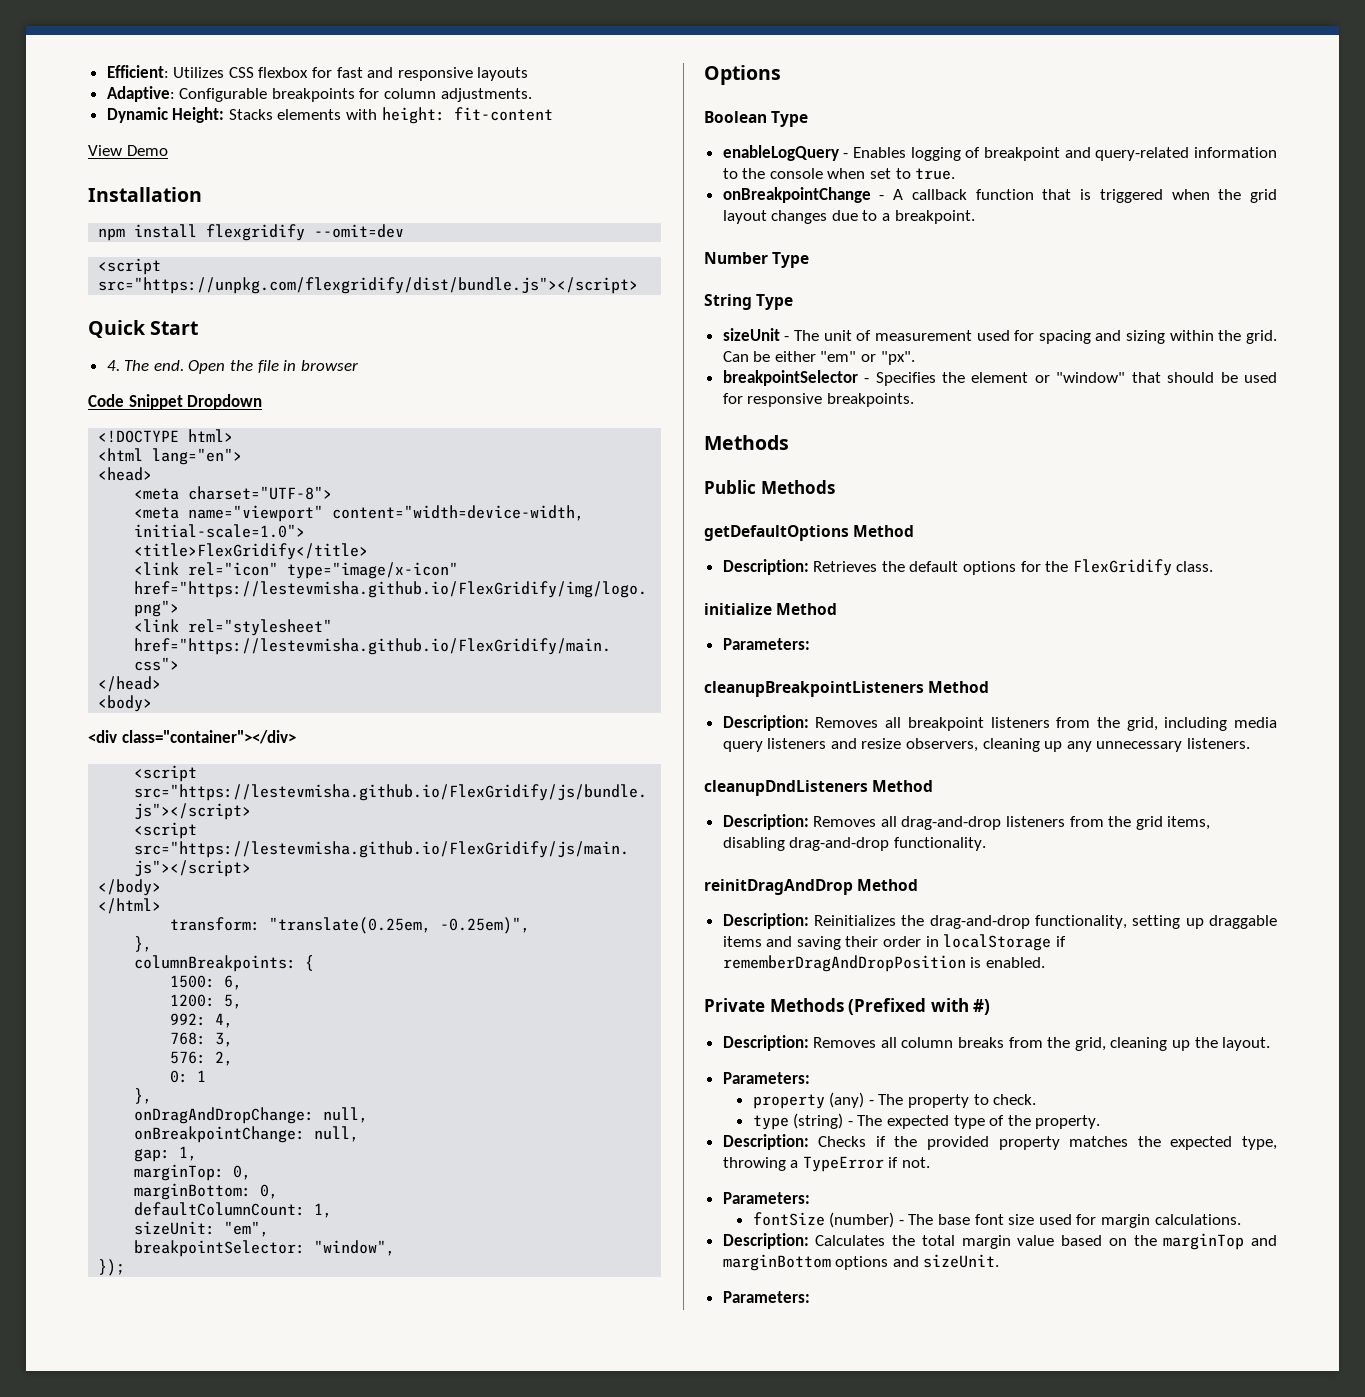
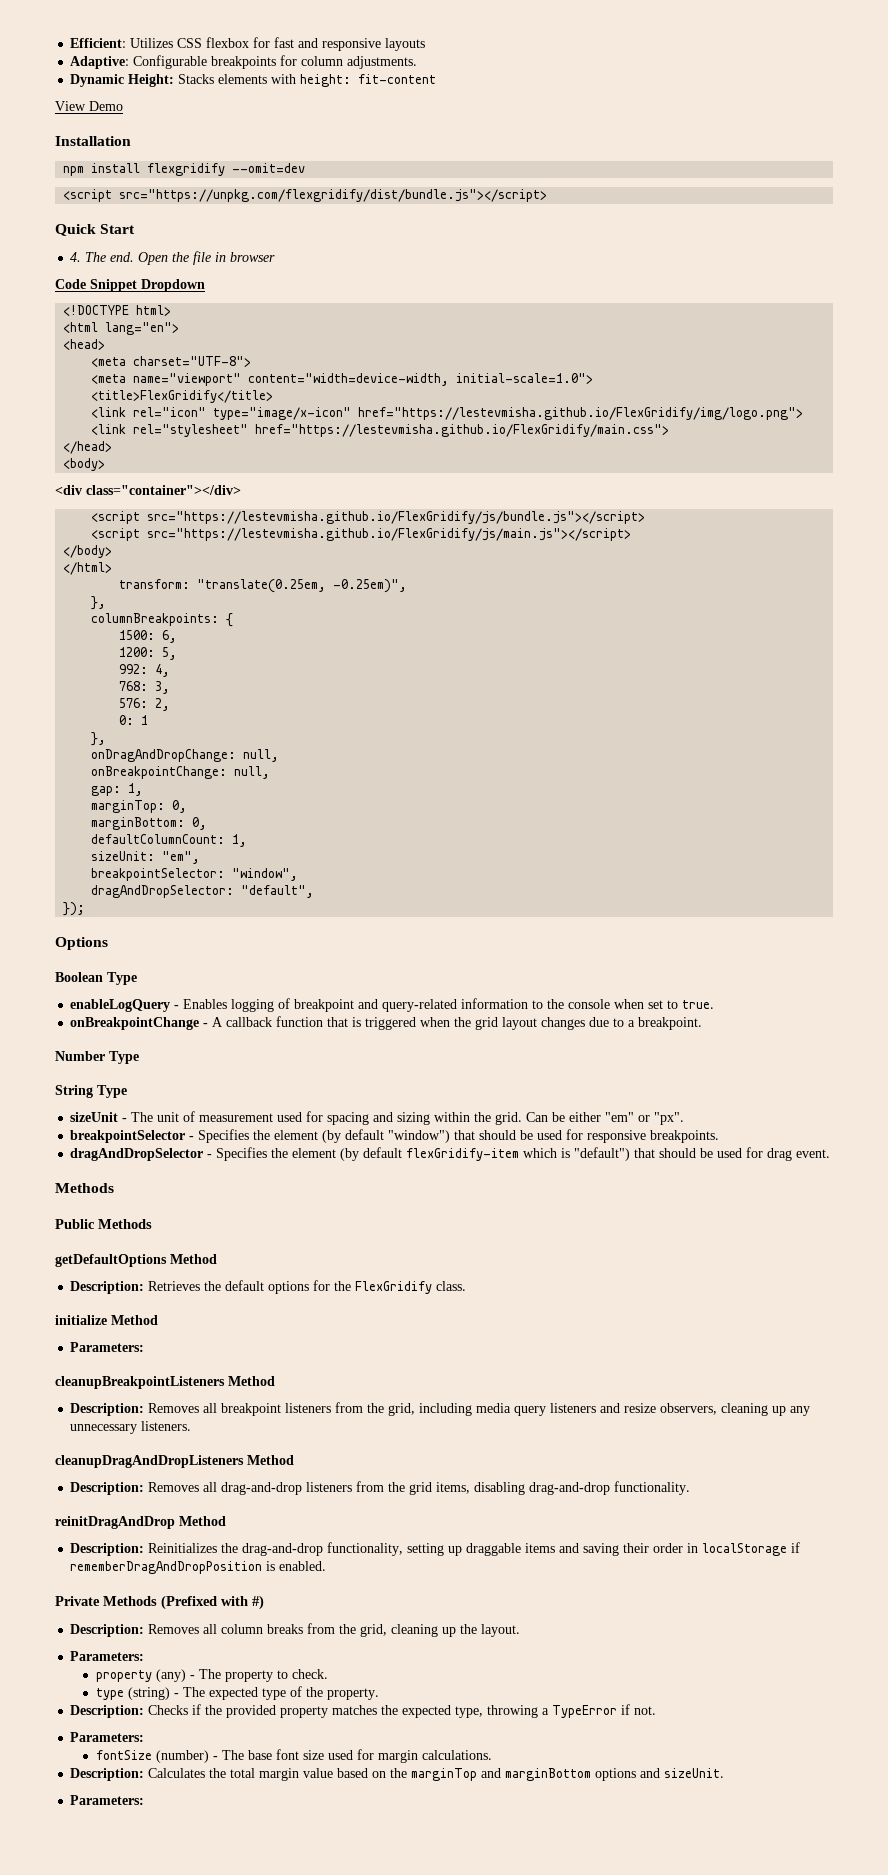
+ dragAndDropSelector: "default",
- breakpointSelector - Specifies the element or "window" that should be used for responsive breakpoints.
+ breakpointSelector - Specifies the element (by default "window") that should be used for responsive breakpoints.
+ dragAndDropSelector - Specifies the element (by default flexGridify-item which is "default") that should be used for drag event.
- cleanupDndListeners Method
+ cleanupDragAndDropListeners Method

